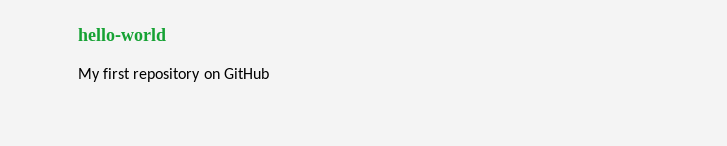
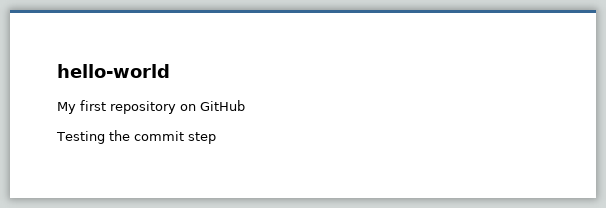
+ Testing the commit step

